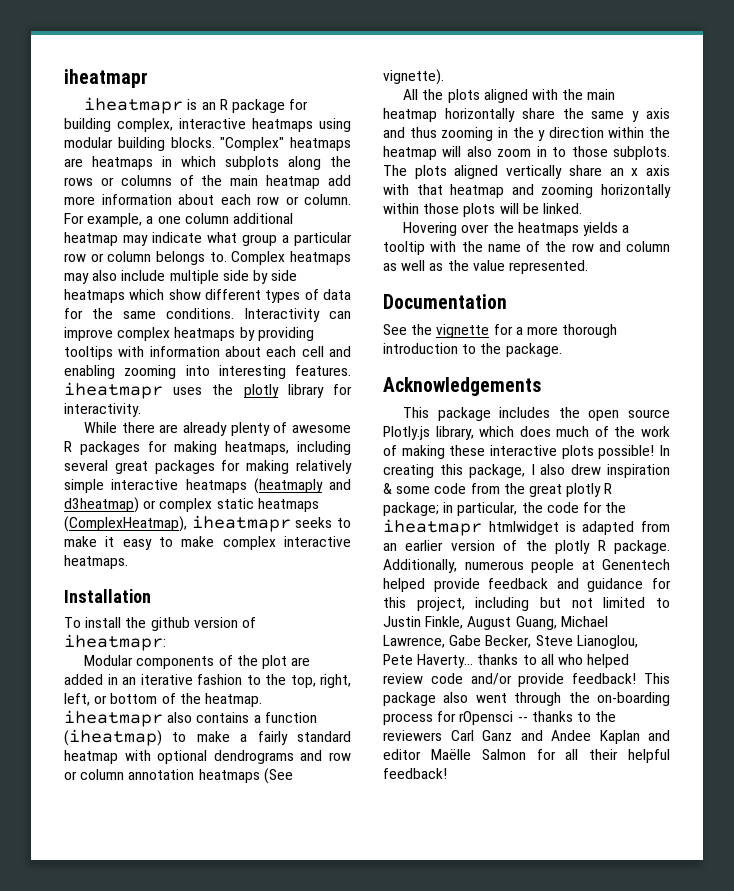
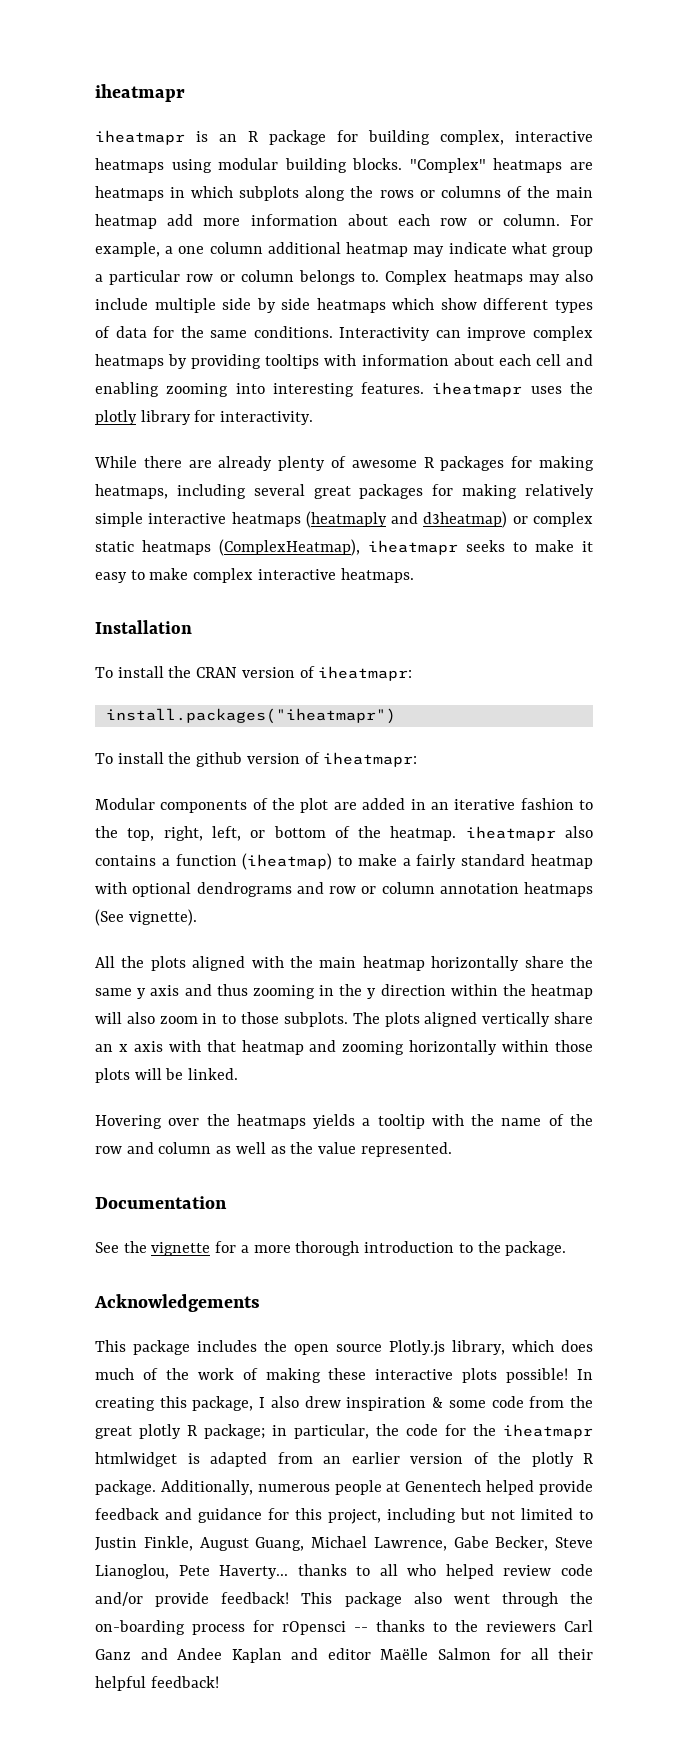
+ To install the CRAN version of iheatmapr:
+ install.packages("iheatmapr")

